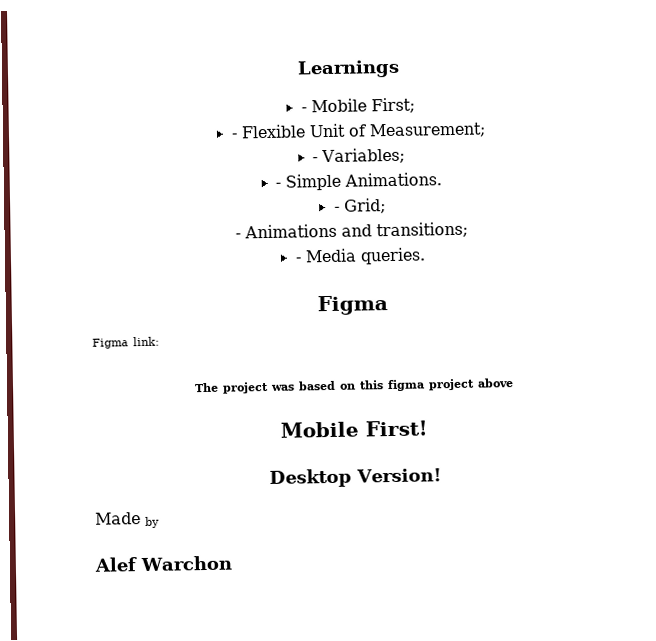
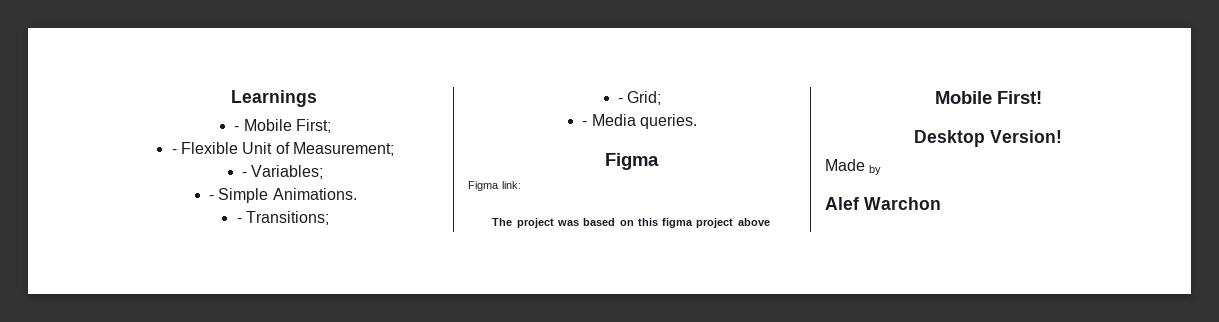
+ - Transitions;
  - Grid;
- - Animations and transitions;

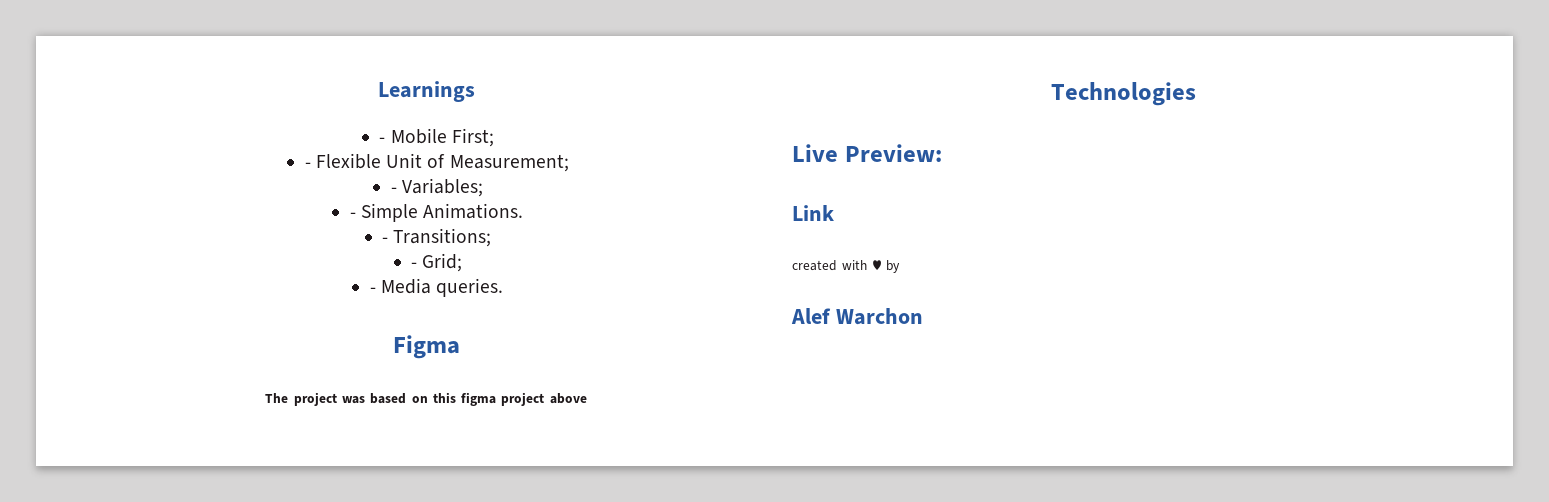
- Figma link:
- Mobile First!
- Desktop Version!
- Made by
+ Technologies
+ Live Preview:
+ Link
+ created with ♥ by

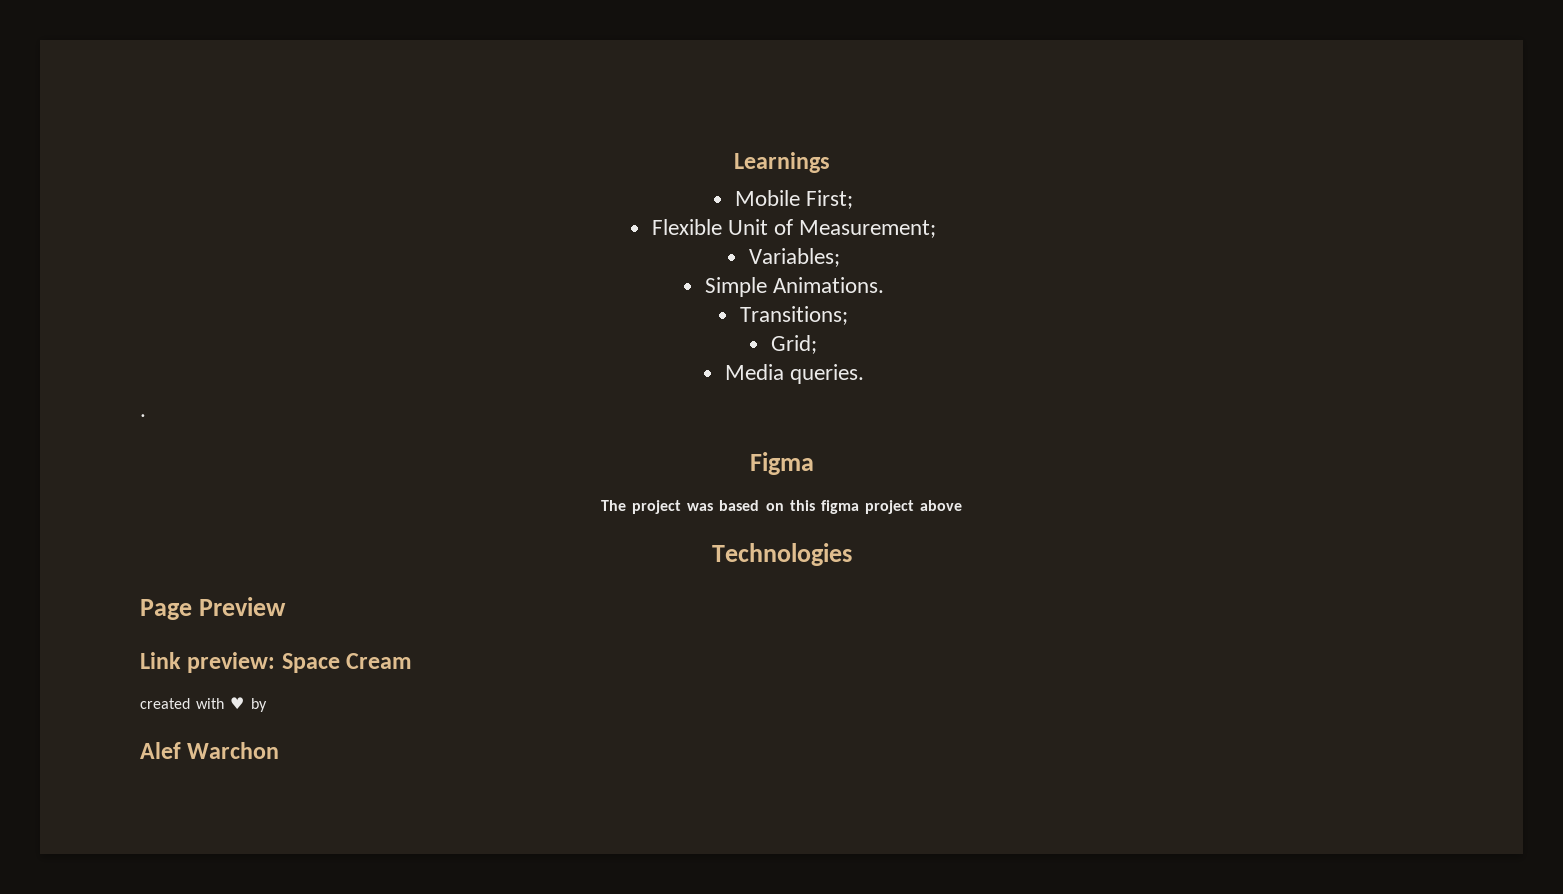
- - Mobile First;
+ Mobile First;
- - Flexible Unit of Measurement;
+ Flexible Unit of Measurement;
- - Variables;
+ Variables;
- - Simple Animations.
+ Simple Animations.
- - Transitions;
+ Transitions;
- - Grid;
+ Grid;
- - Media queries.
+ Media queries.
+ .
- Live Preview:
+ Page Preview
- Link
+ Link preview: Space Cream

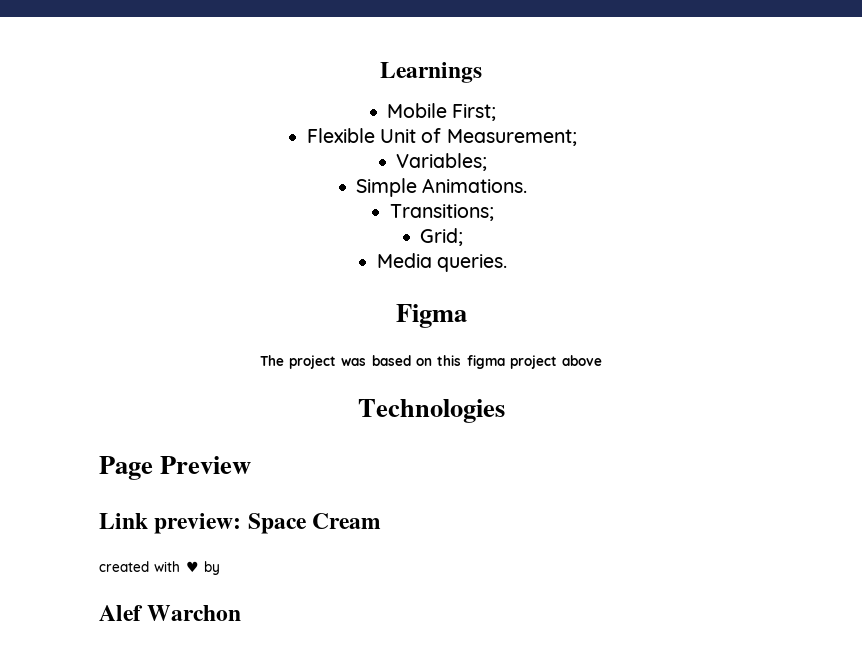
- .

